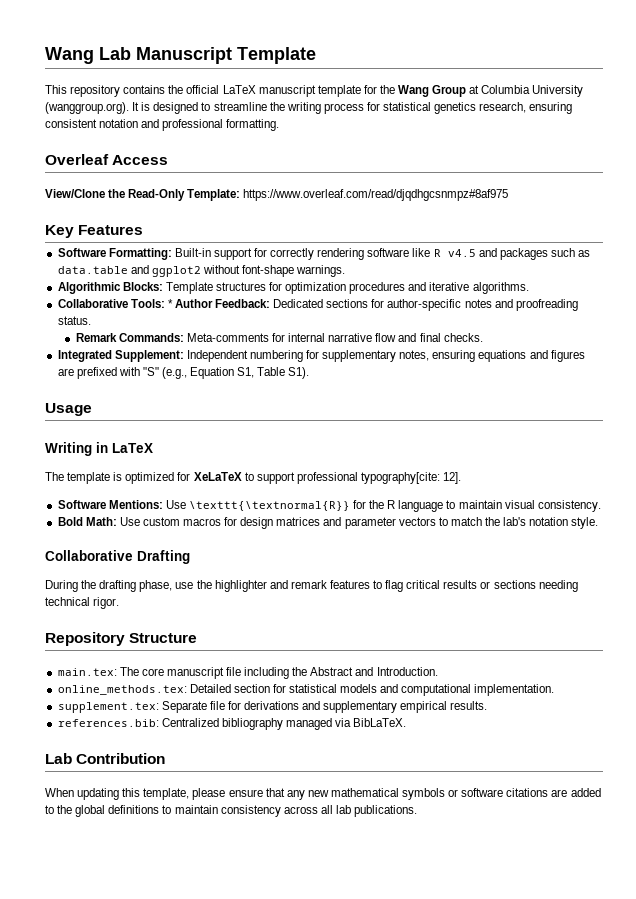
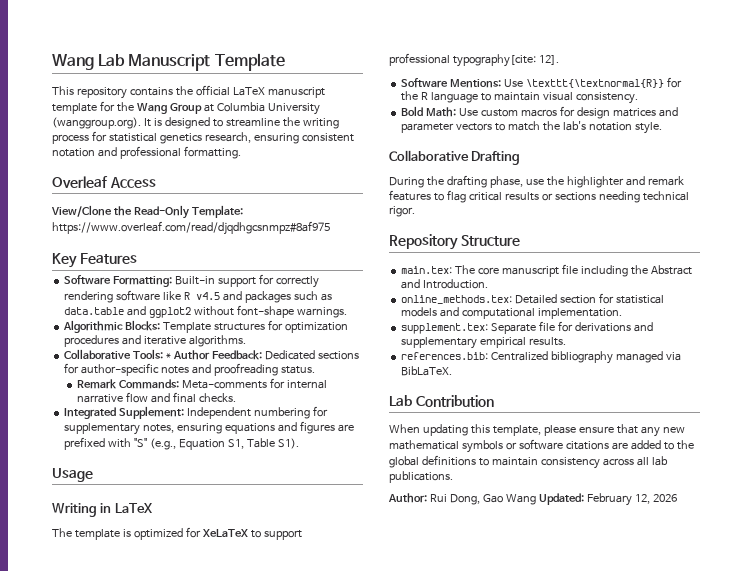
+ Author: Rui Dong, Gao Wang Updated: February 12, 2026

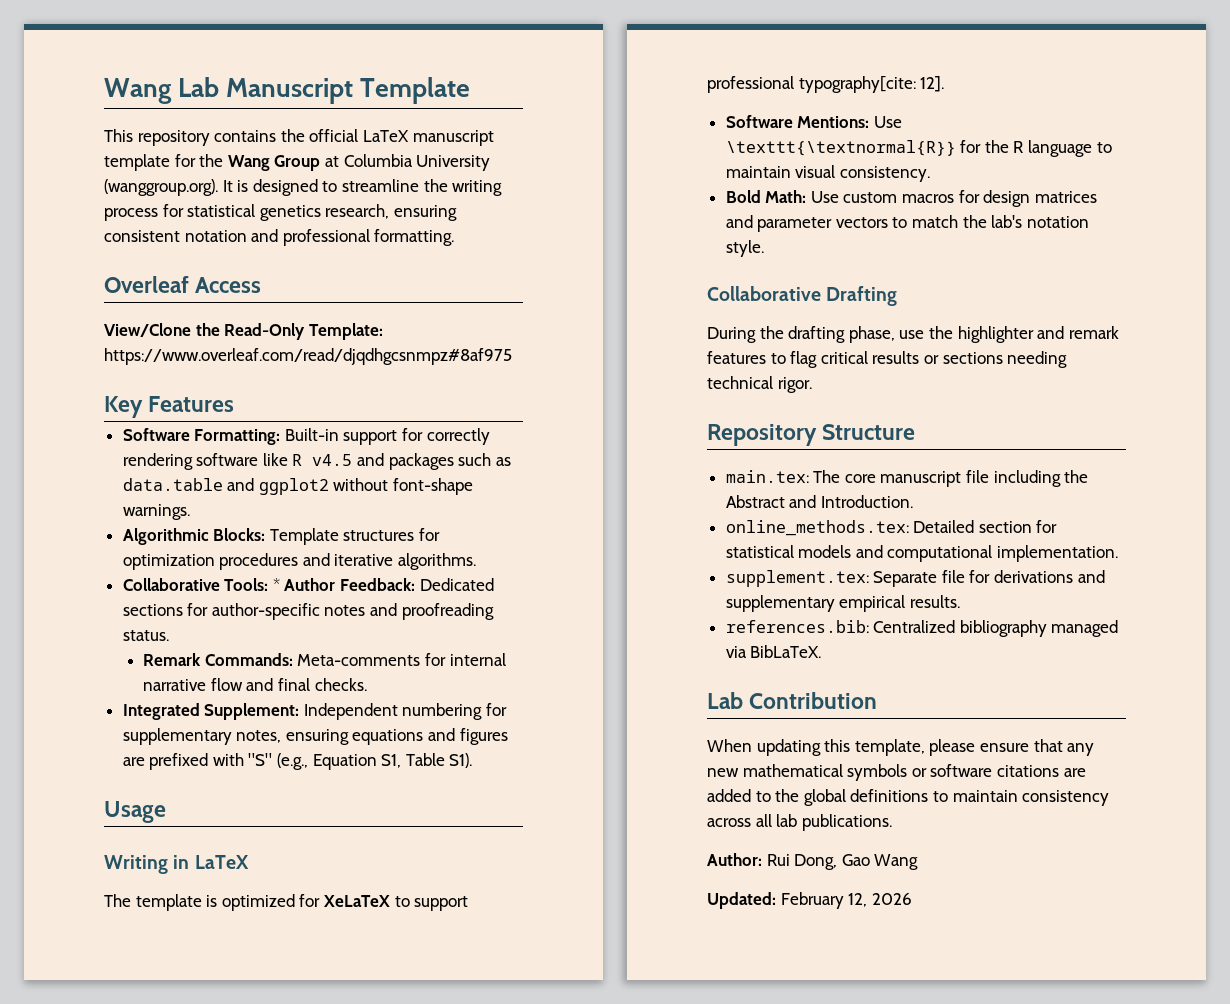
- Author: Rui Dong, Gao Wang Updated: February 12, 2026
+ Author: Rui Dong, Gao Wang
+ Updated: February 12, 2026

